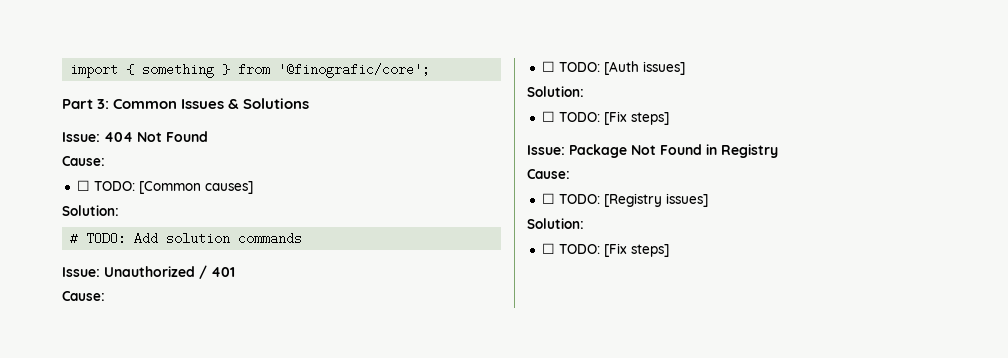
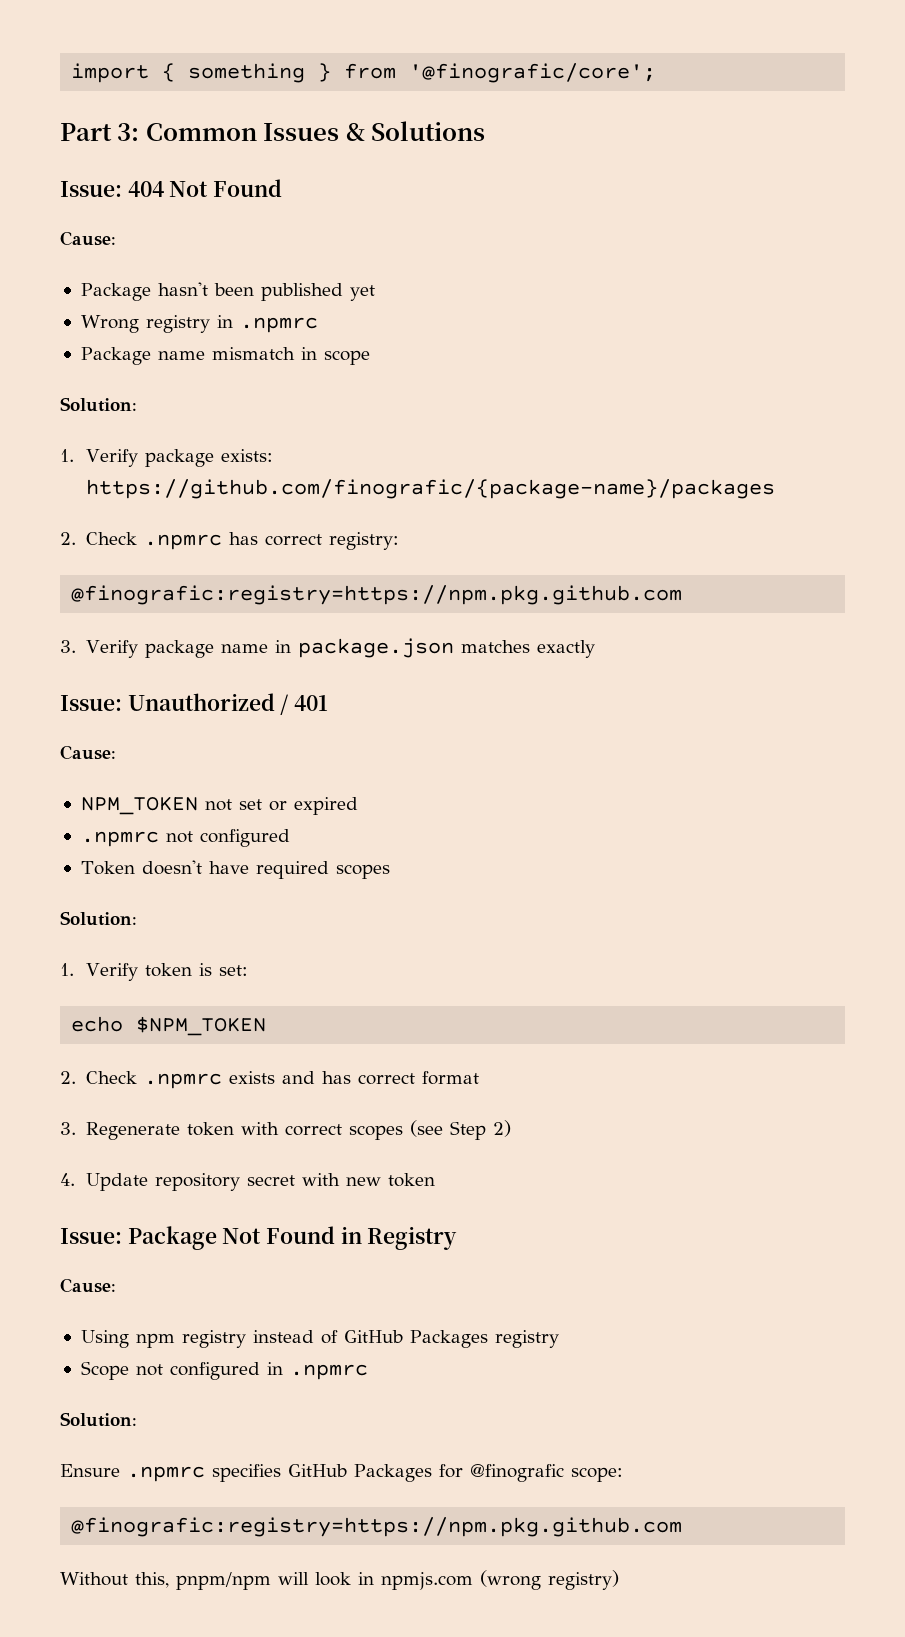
- ☐ TODO: [Common causes]
+ Package hasn't been published yet
+ Wrong registry in .npmrc
+ Package name mismatch in scope
  Solution:
- # TODO: Add solution commands
+ 1. Verify package exists: https://github.com/finografic/{package-name}/packages
+ 2. Check .npmrc has correct registry:
+ @finografic:registry=https://npm.pkg.github.com
+ 3. Verify package name in package.json matches exactly
- ☐ TODO: [Auth issues]
+ NPM_TOKEN not set or expired
+ .npmrc not configured
+ Token doesn't have required scopes
  Solution:
- ☐ TODO: [Fix steps]
+ 1. Verify token is set:
+ echo $NPM_TOKEN
+ 2. Check .npmrc exists and has correct format
+ 3. Regenerate token with correct scopes (see Step 2)
+ 4. Update repository secret with new token
- ☐ TODO: [Registry issues]
+ Using npm registry instead of GitHub Packages registry
+ Scope not configured in .npmrc
  Solution:
- ☐ TODO: [Fix steps]
+ Ensure .npmrc specifies GitHub Packages for @finografic scope:
+ @finografic:registry=https://npm.pkg.github.com
+ Without this, pnpm/npm will look in npmjs.com (wrong registry)

